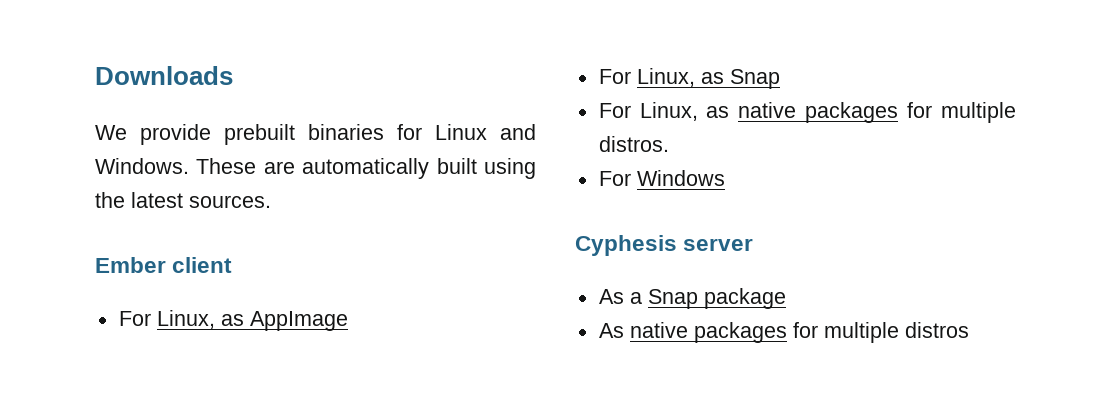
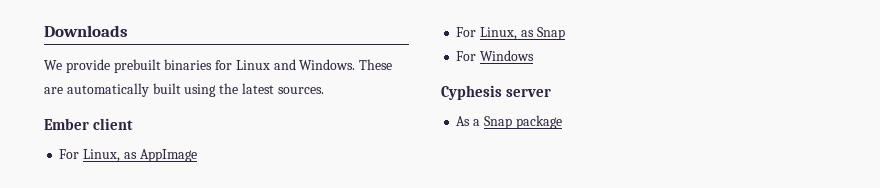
- For Linux, as native packages for multiple distros.
- As native packages for multiple distros

